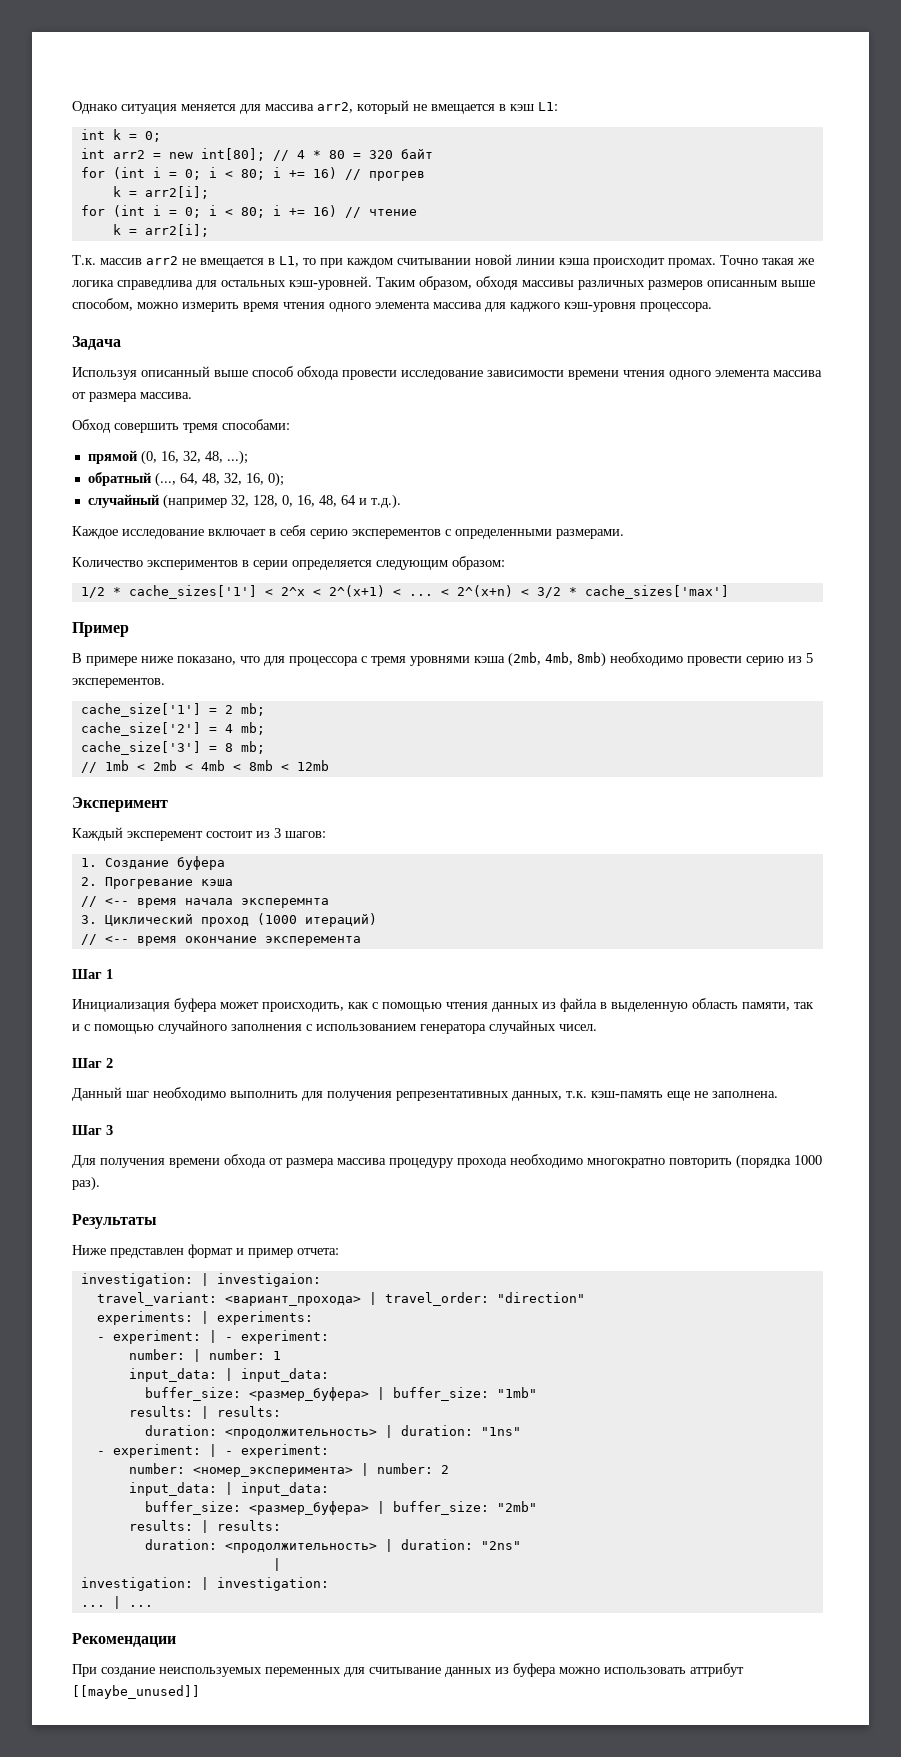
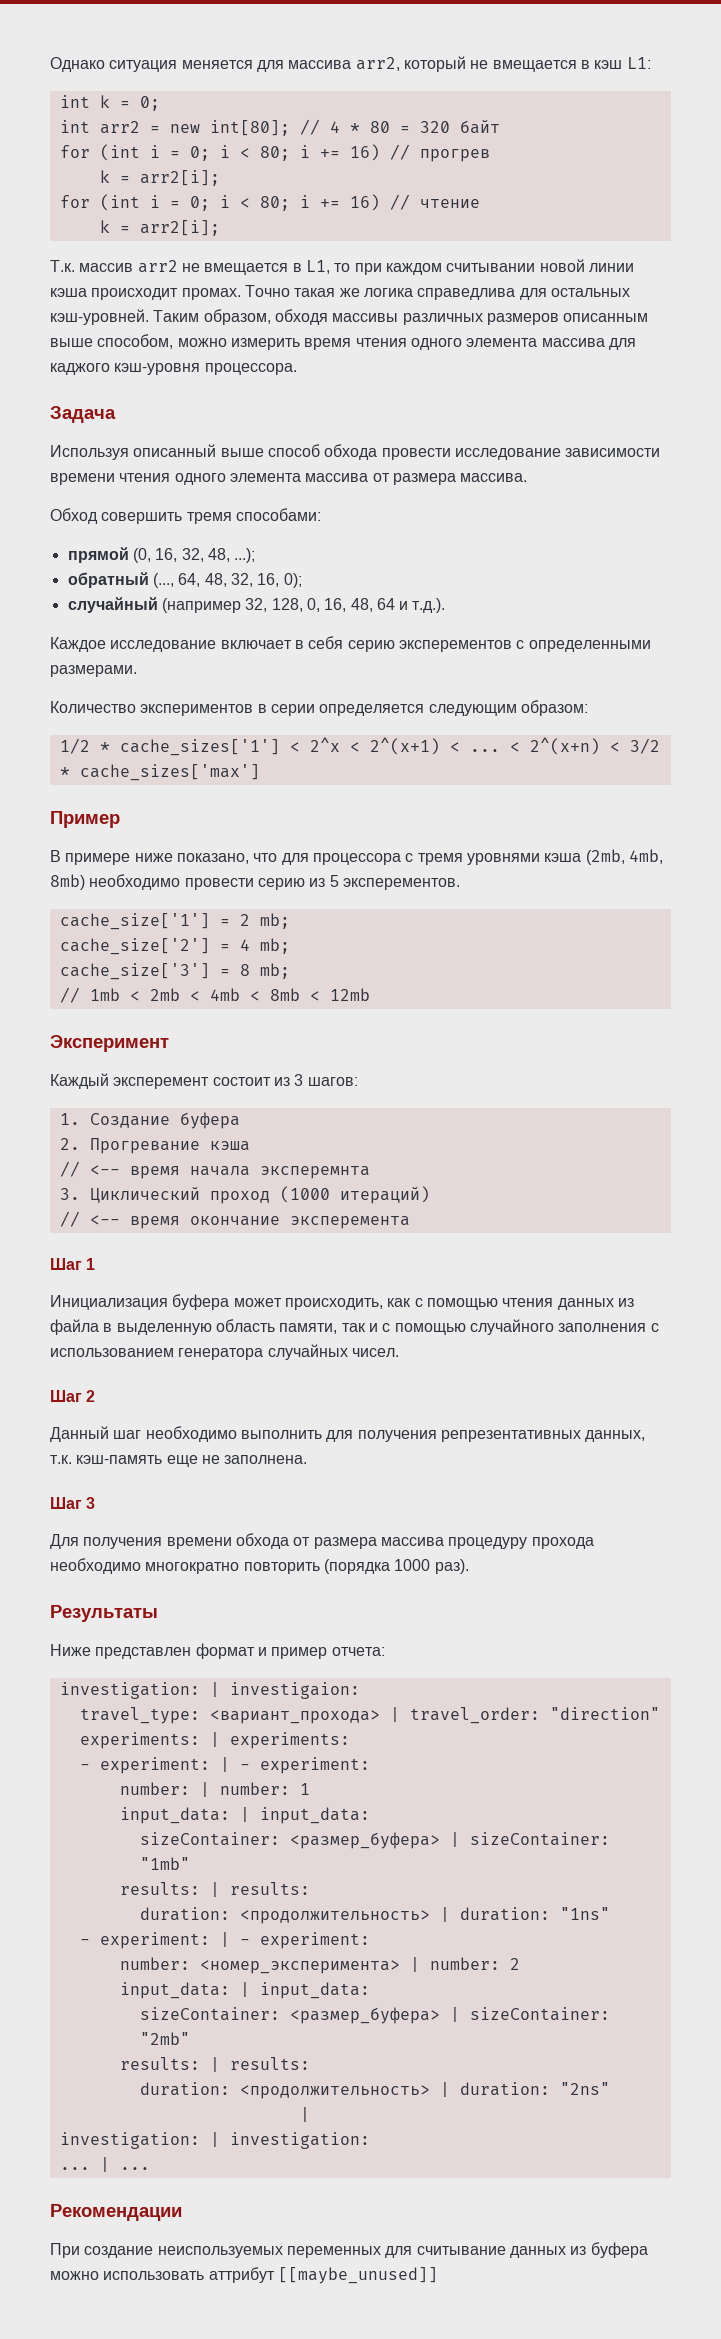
- travel_variant: <вариант_прохода> | travel_order: "direction"
+ travel_type: <вариант_прохода> | travel_order: "direction"
- buffer_size: <размер_буфера> | buffer_size: "1mb"
+ sizeContainer: <размер_буфера> | sizeContainer: "1mb"
- buffer_size: <размер_буфера> | buffer_size: "2mb"
+ sizeContainer: <размер_буфера> | sizeContainer: "2mb"

